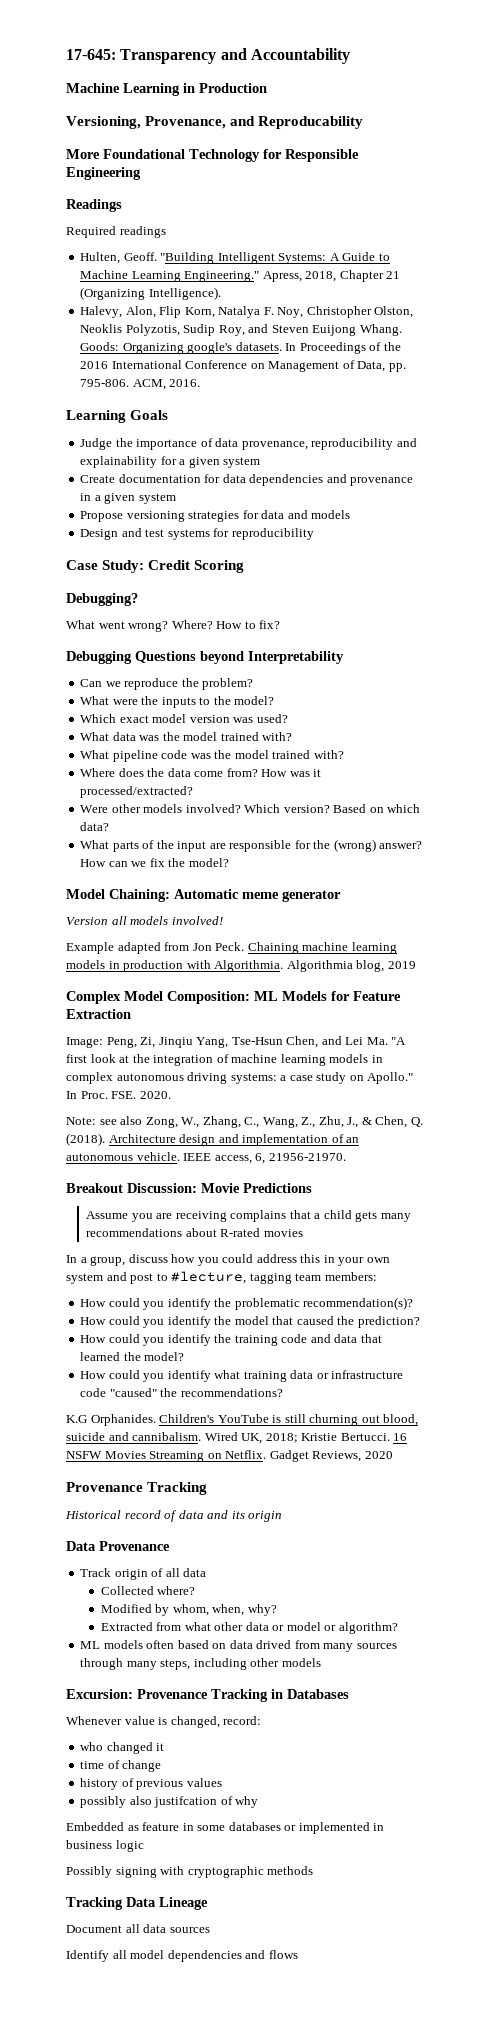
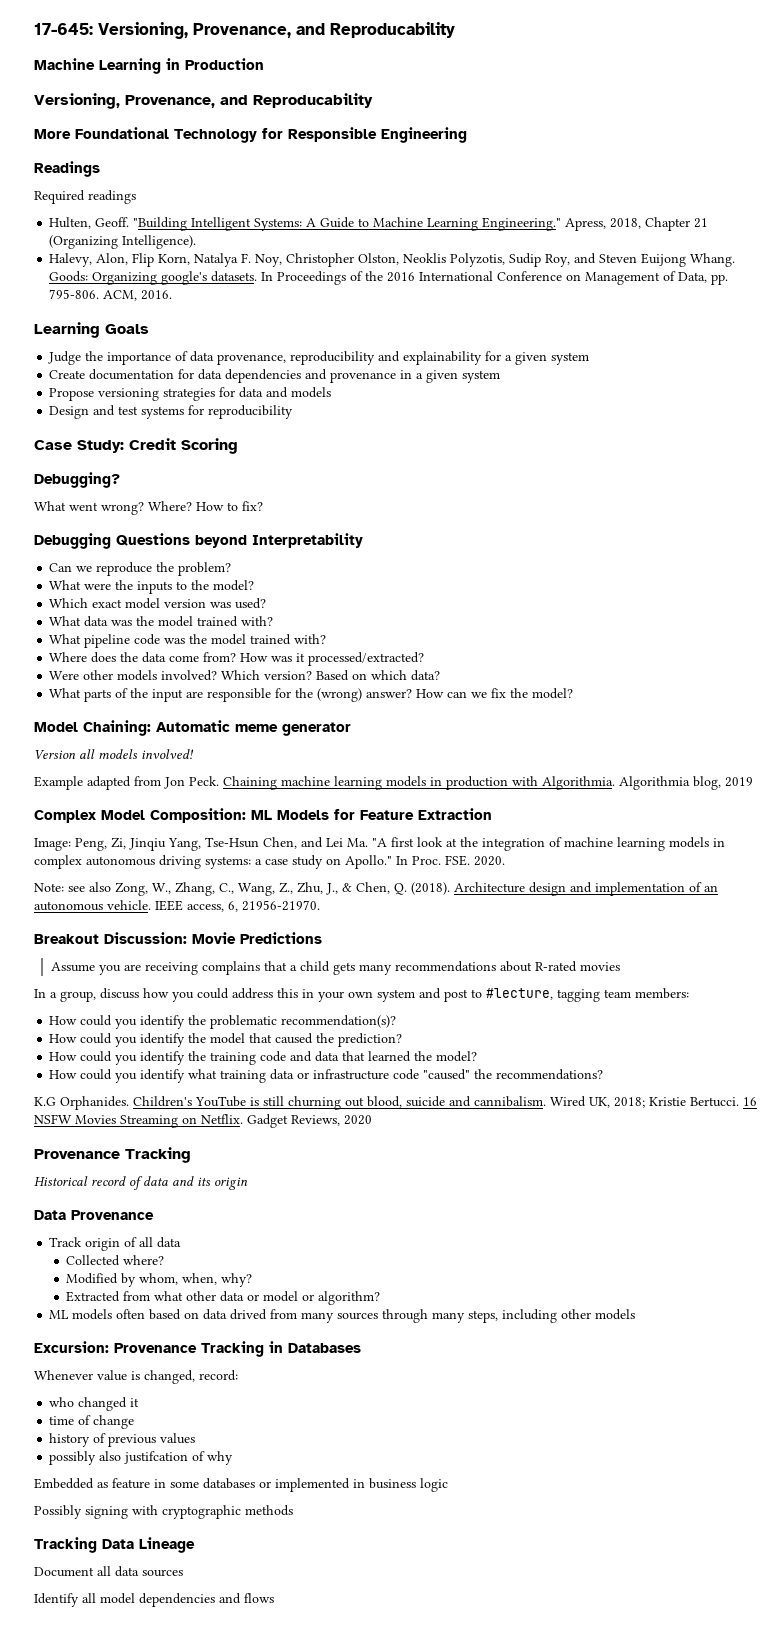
- 17-645: Transparency and Accountability
+ 17-645: Versioning, Provenance, and Reproducability

